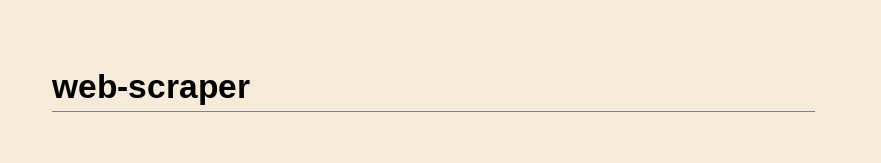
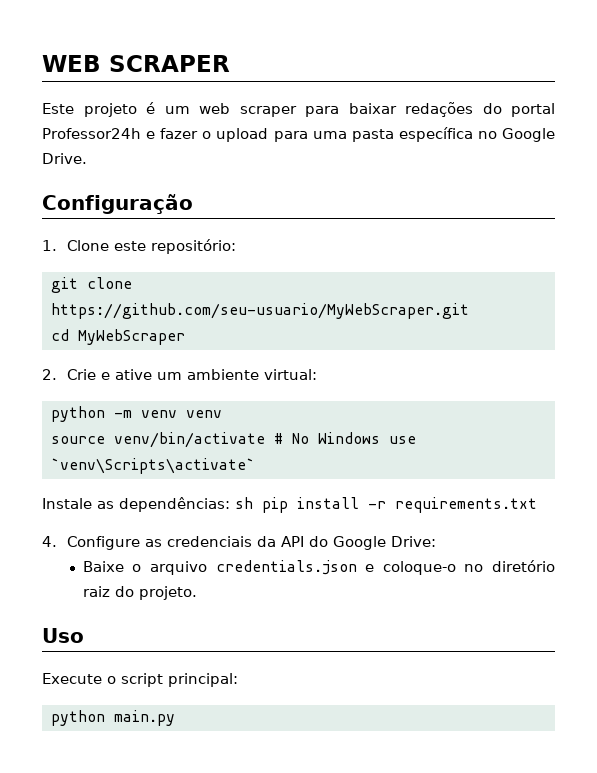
- web-scraper
+ WEB SCRAPER
+ Este projeto é um web scraper para baixar redações do portal Professor24h e fazer o upload para uma pasta específica no Google Drive.
+ Configuração
+ 1. Clone este repositório:
+ git clone https://github.com/seu-usuario/MyWebScraper.git
+ cd MyWebScraper
+ 2. Crie e ative um ambiente virtual:
+ python -m venv venv
+ source venv/bin/activate # No Windows use `venv\Scripts\activate`
+ Instale as dependências: sh pip install -r requirements.txt
+ 4. Configure as credenciais da API do Google Drive:
+ Baixe o arquivo credentials.json e coloque-o no diretório raiz do projeto.
+ Uso
+ Execute o script principal:
+ python main.py

